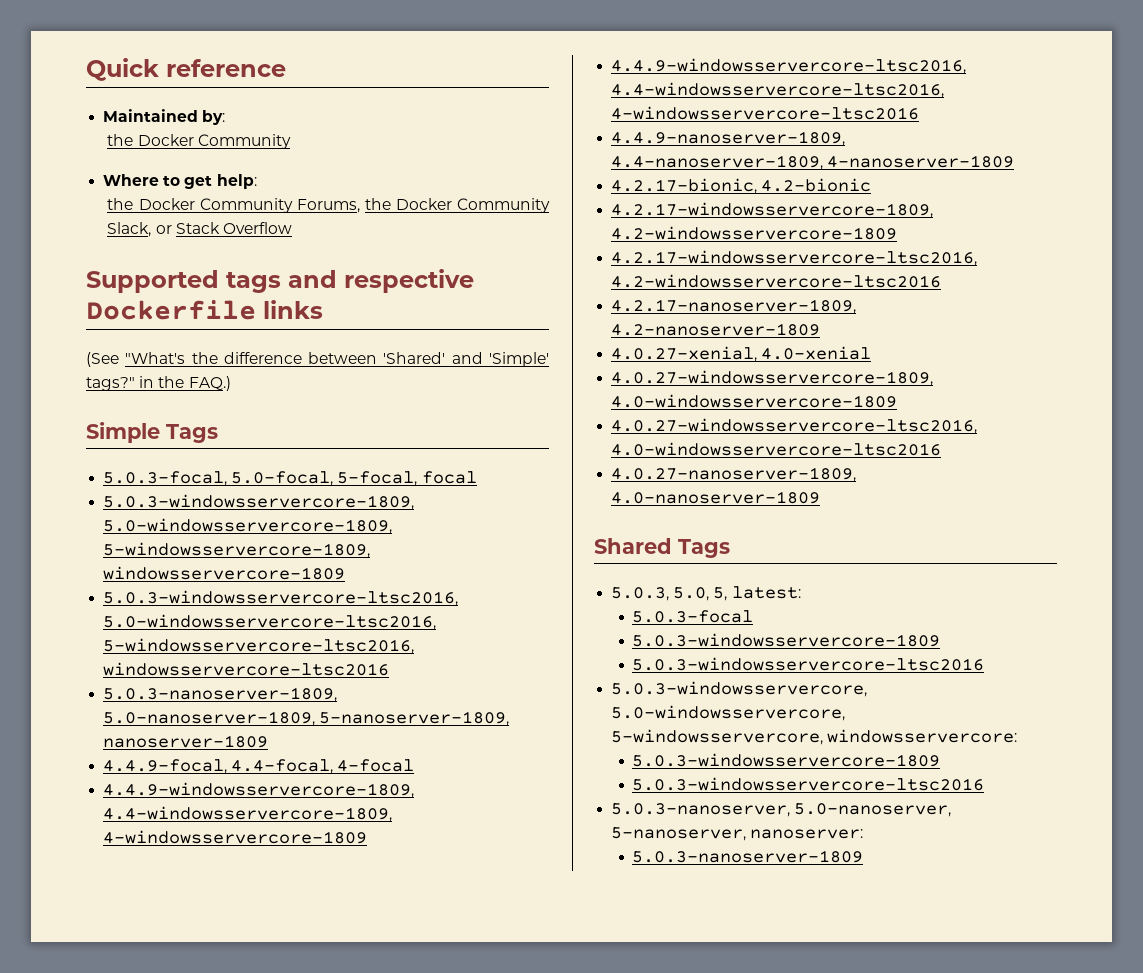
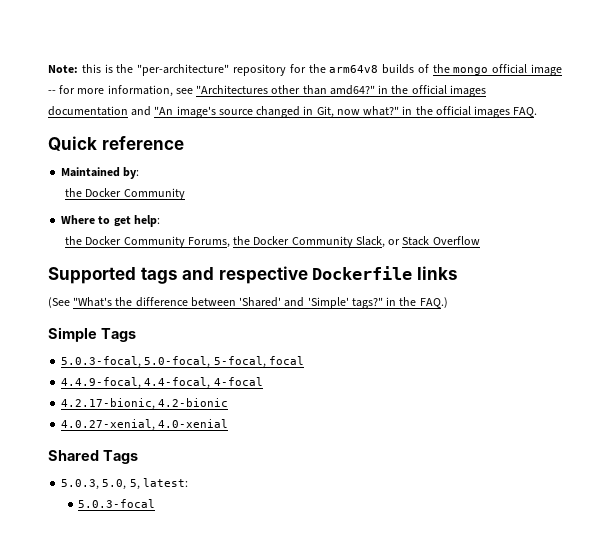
+ Note: this is the "per-architecture" repository for the arm64v8 builds of the mongo official image -- for more information, see "Architectures other than amd64?" in the official images documentation and "An image's source changed in Git, now what?" in the official images FAQ.
- 5.0.3-windowsservercore-1809, 5.0-windowsservercore-1809, 5-windowsservercore-1809, windowsservercore-1809
- 5.0.3-windowsservercore-ltsc2016, 5.0-windowsservercore-ltsc2016, 5-windowsservercore-ltsc2016, windowsservercore-ltsc2016
- 5.0.3-nanoserver-1809, 5.0-nanoserver-1809, 5-nanoserver-1809, nanoserver-1809
  4.4.9-focal, 4.4-focal, 4-focal
- 4.4.9-windowsservercore-1809, 4.4-windowsservercore-1809, 4-windowsservercore-1809
- 4.4.9-windowsservercore-ltsc2016, 4.4-windowsservercore-ltsc2016, 4-windowsservercore-ltsc2016
- 4.4.9-nanoserver-1809, 4.4-nanoserver-1809, 4-nanoserver-1809
  4.2.17-bionic, 4.2-bionic
- 4.2.17-windowsservercore-1809, 4.2-windowsservercore-1809
- 4.2.17-windowsservercore-ltsc2016, 4.2-windowsservercore-ltsc2016
- 4.2.17-nanoserver-1809, 4.2-nanoserver-1809
  4.0.27-xenial, 4.0-xenial
- 4.0.27-windowsservercore-1809, 4.0-windowsservercore-1809
- 4.0.27-windowsservercore-ltsc2016, 4.0-windowsservercore-ltsc2016
- 4.0.27-nanoserver-1809, 4.0-nanoserver-1809
  5.0.3-focal
- 5.0.3-windowsservercore-1809
- 5.0.3-windowsservercore-ltsc2016
- 5.0.3-windowsservercore, 5.0-windowsservercore, 5-windowsservercore, windowsservercore:
- 5.0.3-windowsservercore-1809
- 5.0.3-windowsservercore-ltsc2016
- 5.0.3-nanoserver, 5.0-nanoserver, 5-nanoserver, nanoserver:
- 5.0.3-nanoserver-1809

